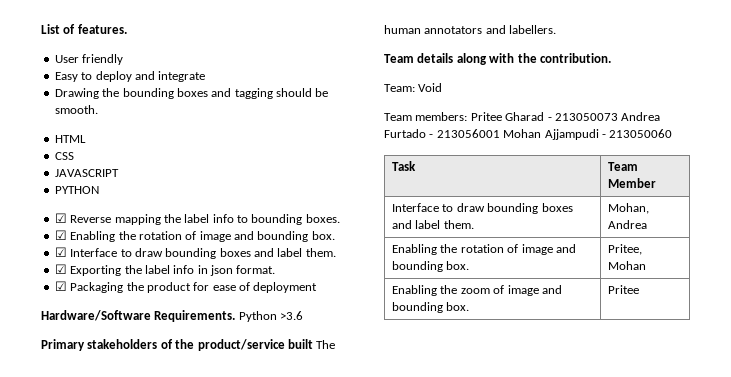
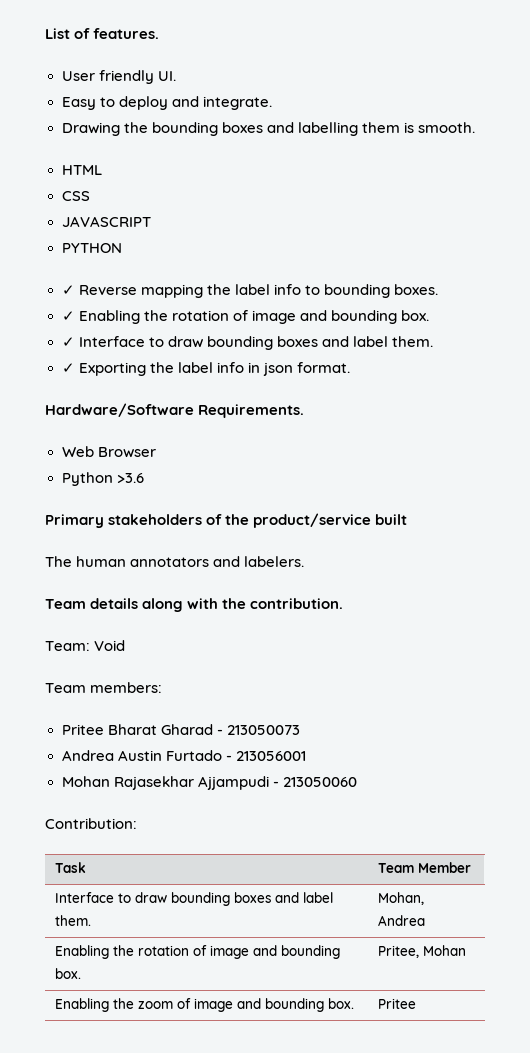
- User friendly
+ User friendly UI.
- Easy to deploy and integrate
+ Easy to deploy and integrate.
- Drawing the bounding boxes and tagging should be smooth.
+ Drawing the bounding boxes and labelling them is smooth.
- ☑ Reverse mapping the label info to bounding boxes.
+ ✓ Reverse mapping the label info to bounding boxes.
- ☑ Enabling the rotation of image and bounding box.
+ ✓ Enabling the rotation of image and bounding box.
- ☑ Interface to draw bounding boxes and label them.
+ ✓ Interface to draw bounding boxes and label them.
- ☑ Exporting the label info in json format.
+ ✓ Exporting the label info in json format.
- ☑ Packaging the product for ease of deployment
- Hardware/Software Requirements. Python >3.6
+ Hardware/Software Requirements.
+ Web Browser
+ Python >3.6
- Primary stakeholders of the product/service built The human annotators and labellers.
+ Primary stakeholders of the product/service built
+ The human annotators and labelers.
- Team members: Pritee Gharad - 213050073 Andrea Furtado - 213056001 Mohan Ajjampudi - 213050060
+ Team members:
+ Pritee Bharat Gharad - 213050073
+ Andrea Austin Furtado - 213056001
+ Mohan Rajasekhar Ajjampudi - 213050060
+ Contribution:

